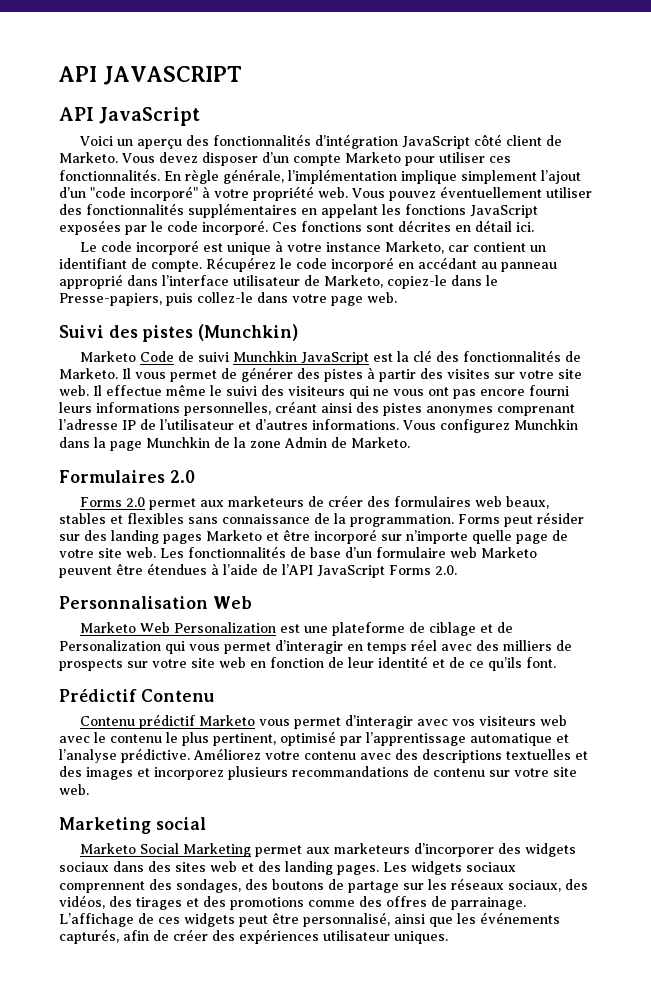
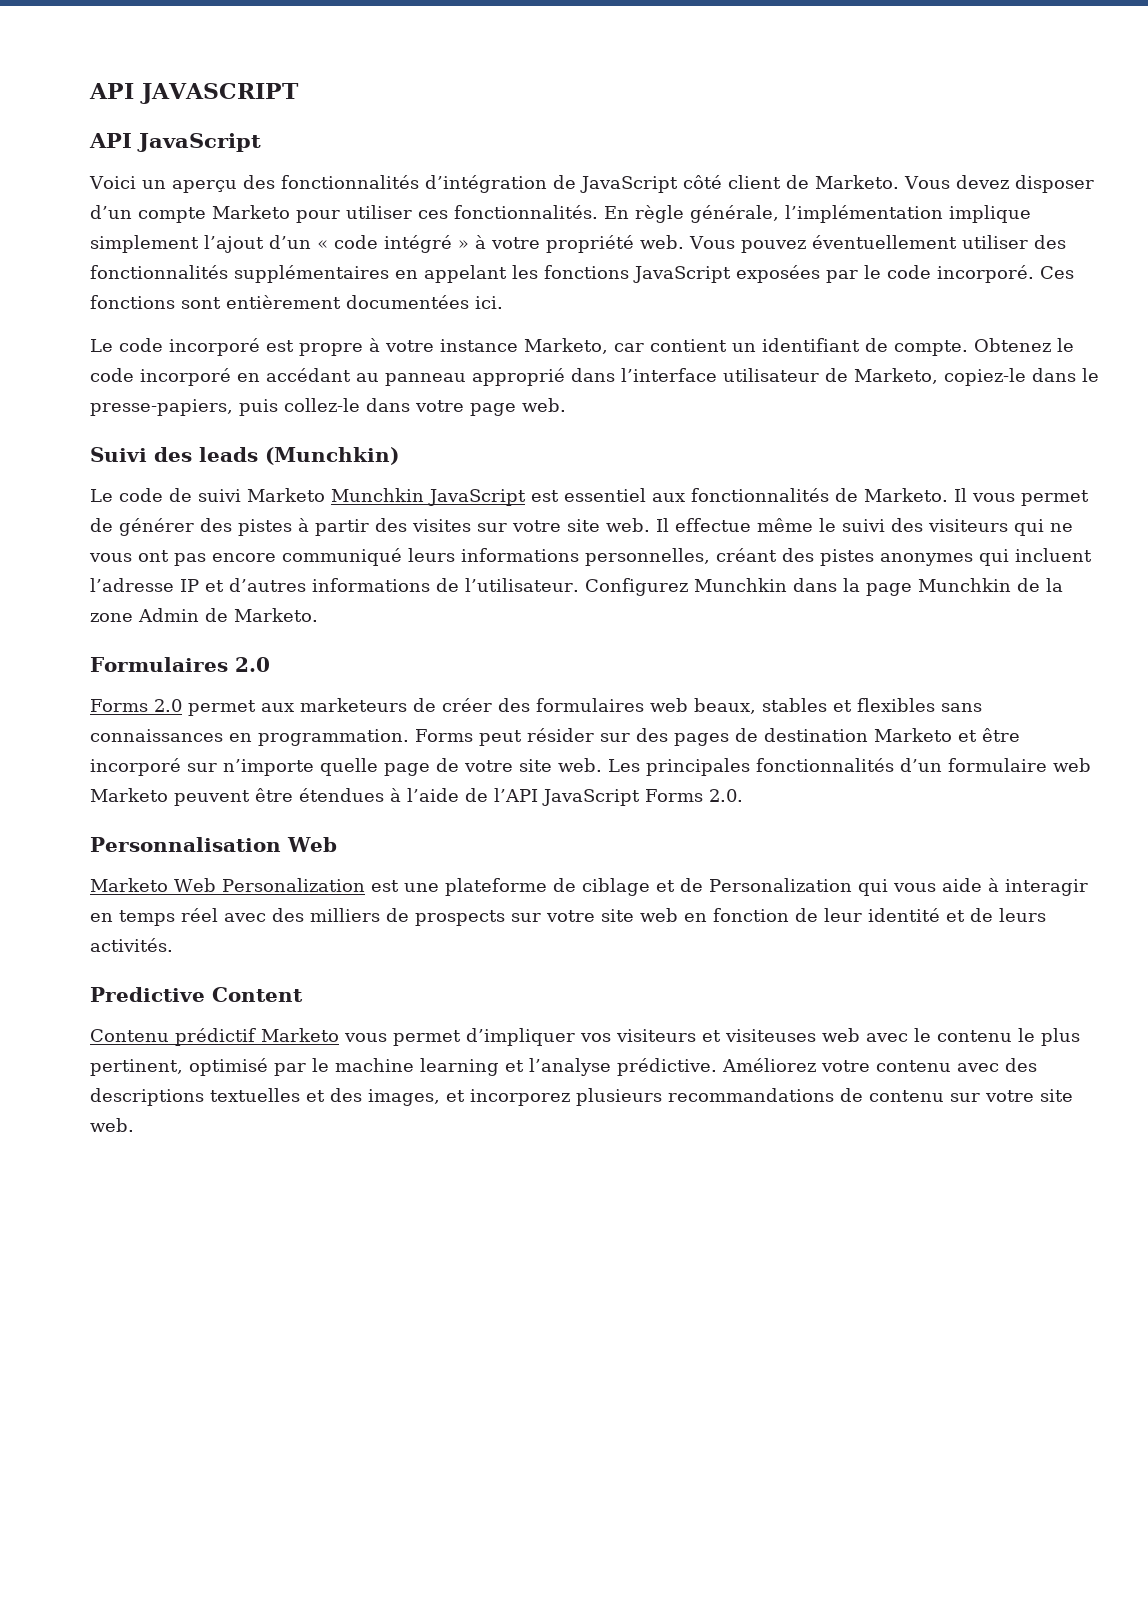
- Voici un aperçu des fonctionnalités d’intégration JavaScript côté client de Marketo.
+ Voici un aperçu des fonctionnalités d’intégration de JavaScript côté client de Marketo.
- En règle générale, l’implémentation implique simplement l’ajout d’un "code incorporé" à votre propriété web.
+ En règle générale, l’implémentation implique simplement l’ajout d’un « code intégré » à votre propriété web.
- Ces fonctions sont décrites en détail ici.
+ Ces fonctions sont entièrement documentées ici.
- Le code incorporé est unique à votre instance Marketo, car contient un identifiant de compte.
+ Le code incorporé est propre à votre instance Marketo, car contient un identifiant de compte.
- Récupérez le code incorporé en accédant au panneau approprié dans l’interface utilisateur de Marketo, copiez-le dans le Presse-papiers, puis collez-le dans votre page web.
+ Obtenez le code incorporé en accédant au panneau approprié dans l’interface utilisateur de Marketo, copiez-le dans le presse-papiers, puis collez-le dans votre page web.
- Suivi des pistes (Munchkin)
+ Suivi des leads (Munchkin)
- Marketo Code de suivi Munchkin JavaScript est la clé des fonctionnalités de Marketo.
+ Le code de suivi Marketo Munchkin JavaScript est essentiel aux fonctionnalités de Marketo.
- Il effectue même le suivi des visiteurs qui ne vous ont pas encore fourni leurs informations personnelles, créant ainsi des pistes anonymes comprenant l’adresse IP de l’utilisateur et d’autres informations. Vous configurez Munchkin dans la page Munchkin de la zone Admin de Marketo.
+ Il effectue même le suivi des visiteurs qui ne vous ont pas encore communiqué leurs informations personnelles, créant des pistes anonymes qui incluent l’adresse IP et d’autres informations de l’utilisateur. Configurez Munchkin dans la page Munchkin de la zone Admin de Marketo.
- Forms 2.0 permet aux marketeurs de créer des formulaires web beaux, stables et flexibles sans connaissance de la programmation.
+ Forms 2.0 permet aux marketeurs de créer des formulaires web beaux, stables et flexibles sans connaissances en programmation.
- Forms peut résider sur des landing pages Marketo et être incorporé sur n’importe quelle page de votre site web.
+ Forms peut résider sur des pages de destination Marketo et être incorporé sur n’importe quelle page de votre site web.
- Les fonctionnalités de base d’un formulaire web Marketo peuvent être étendues à l’aide de l’API JavaScript Forms 2.0.
+ Les principales fonctionnalités d’un formulaire web Marketo peuvent être étendues à l’aide de l’API JavaScript Forms 2.0.
- Marketo Web Personalization est une plateforme de ciblage et de Personalization qui vous permet d’interagir en temps réel avec des milliers de prospects sur votre site web en fonction de leur identité et de ce qu’ils font.
- Prédictif Contenu
+ Marketo Web Personalization est une plateforme de ciblage et de Personalization qui vous aide à interagir en temps réel avec des milliers de prospects sur votre site web en fonction de leur identité et de leurs activités.
+ Predictive Content
- Contenu prédictif Marketo vous permet d’interagir avec vos visiteurs web avec le contenu le plus pertinent, optimisé par l’apprentissage automatique et l’analyse prédictive.
+ Contenu prédictif Marketo vous permet d’impliquer vos visiteurs et visiteuses web avec le contenu le plus pertinent, optimisé par le machine learning et l’analyse prédictive.
- Améliorez votre contenu avec des descriptions textuelles et des images et incorporez plusieurs recommandations de contenu sur votre site web.
+ Améliorez votre contenu avec des descriptions textuelles et des images, et incorporez plusieurs recommandations de contenu sur votre site web.
- Marketing social
- Marketo Social Marketing permet aux marketeurs d’incorporer des widgets sociaux dans des sites web et des landing pages. Les widgets sociaux comprennent des sondages, des boutons de partage sur les réseaux sociaux, des vidéos, des tirages et des promotions comme des offres de parrainage. L’affichage de ces widgets peut être personnalisé, ainsi que les événements capturés, afin de créer des expériences utilisateur uniques.

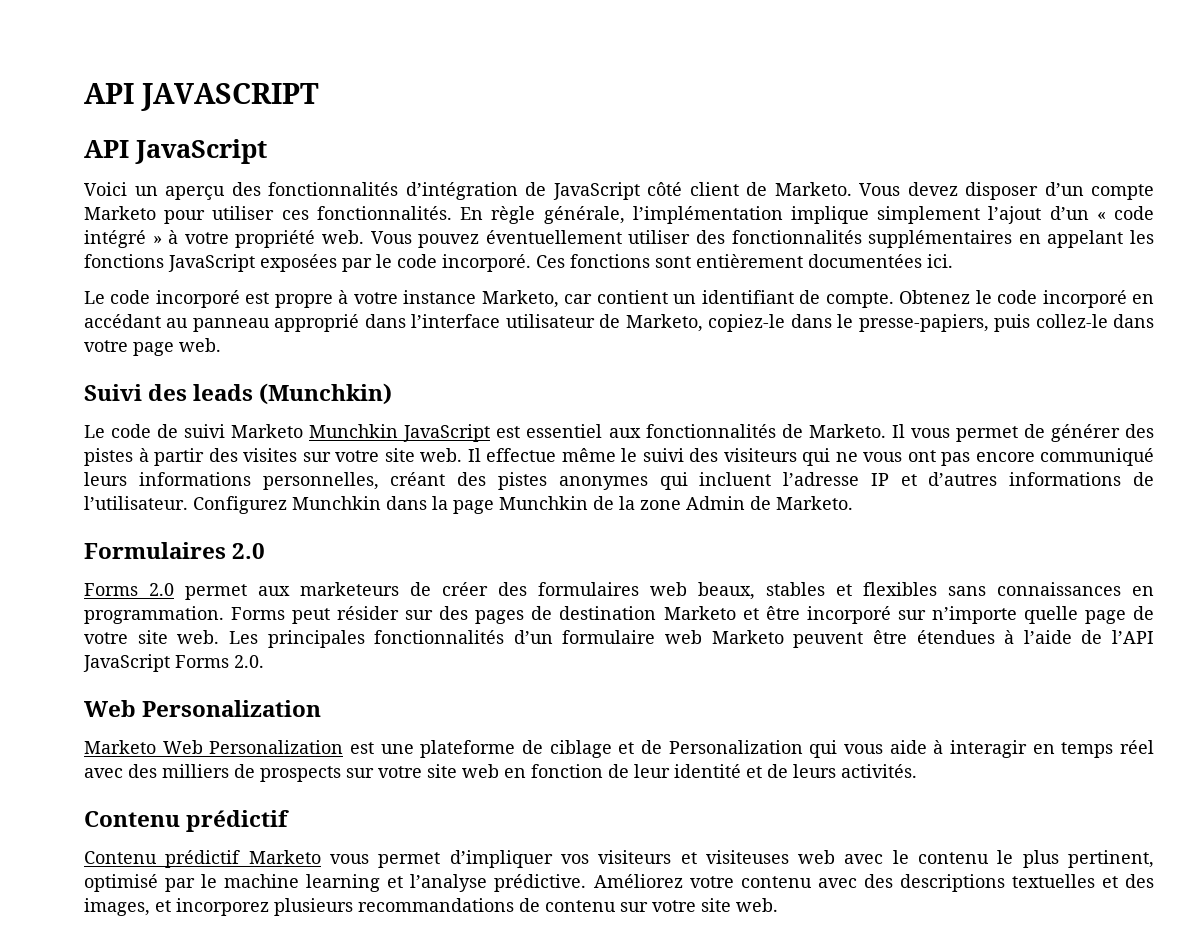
  Les principales fonctionnalités d’un formulaire web Marketo peuvent être étendues à l’aide de l’API JavaScript Forms 2.0.
- Personnalisation Web
+ Web Personalization
  Marketo Web Personalization est une plateforme de ciblage et de Personalization qui vous aide à interagir en temps réel avec des milliers de prospects sur votre site web en fonction de leur identité et de leurs activités.
- Predictive Content
+ Contenu prédictif

